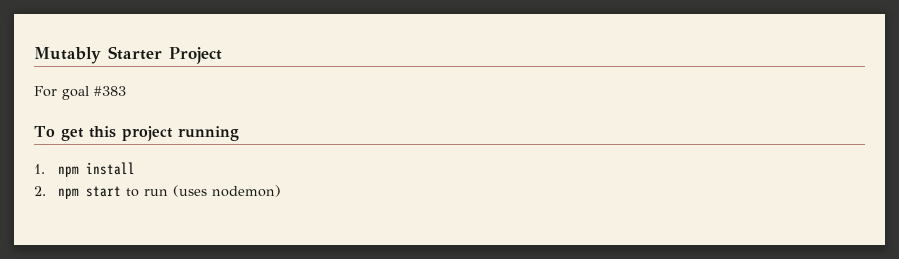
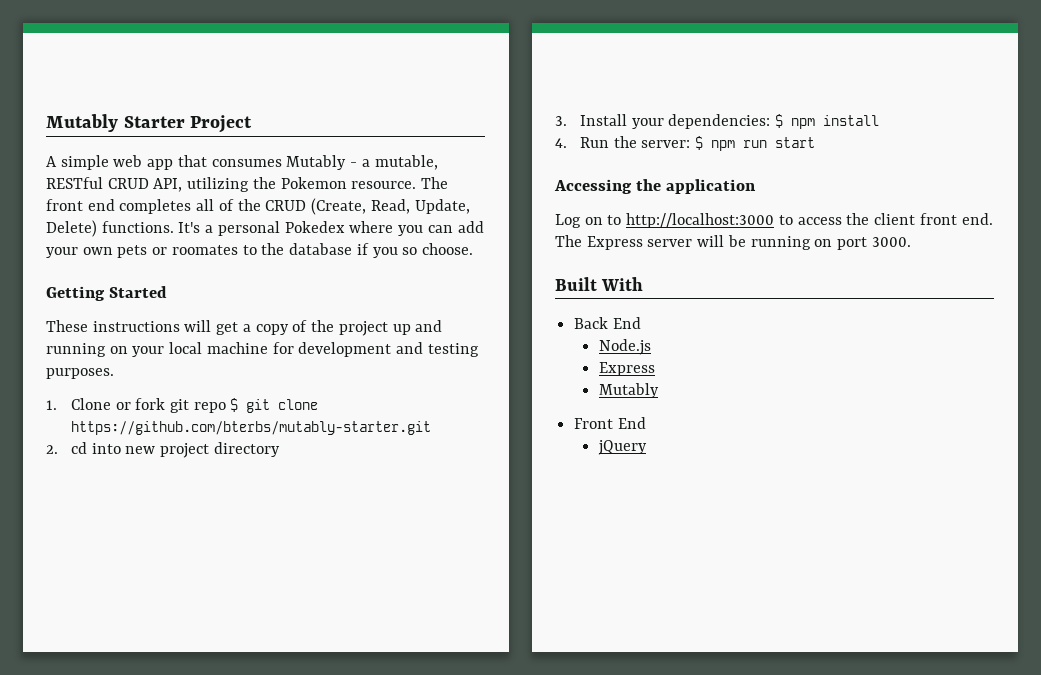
- For goal #383
- To get this project running
- 1. npm install
- 2. npm start to run (uses nodemon)
+ A simple web app that consumes Mutably - a mutable, RESTful CRUD API, utilizing the Pokemon resource. The front end completes all of the CRUD (Create, Read, Update, Delete) functions. It's a personal Pokedex where you can add your own pets or roomates to the database if you so choose.
+ Getting Started
+ These instructions will get a copy of the project up and running on your local machine for development and testing purposes.
+ 1. Clone or fork git repo $ git clone https://github.com/bterbs/mutably-starter.git
+ 2. cd into new project directory
+ 3. Install your dependencies: $ npm install
+ 4. Run the server: $ npm run start
+ Accessing the application
+ Log on to http://localhost:3000 to access the client front end. The Express server will be running on port 3000.
+ Built With
+ Back End
+ Node.js
+ Express
+ Mutably
+ Front End
+ jQuery

